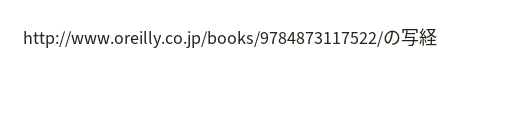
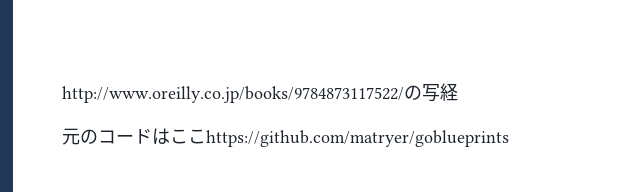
+ 元のコードはここhttps://github.com/matryer/goblueprints

